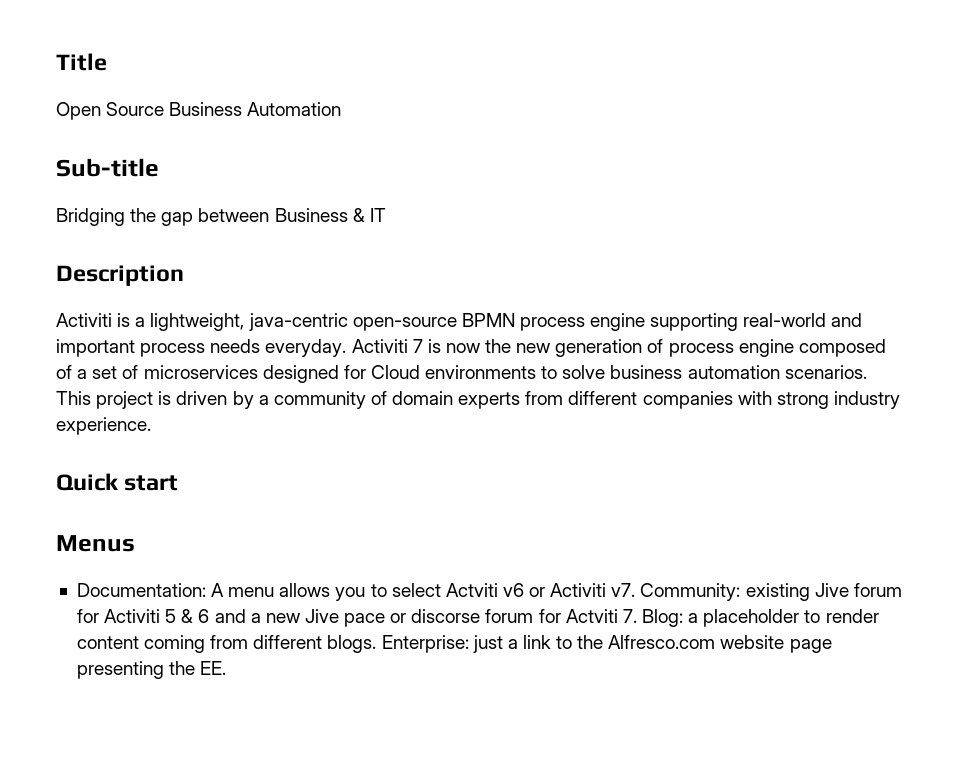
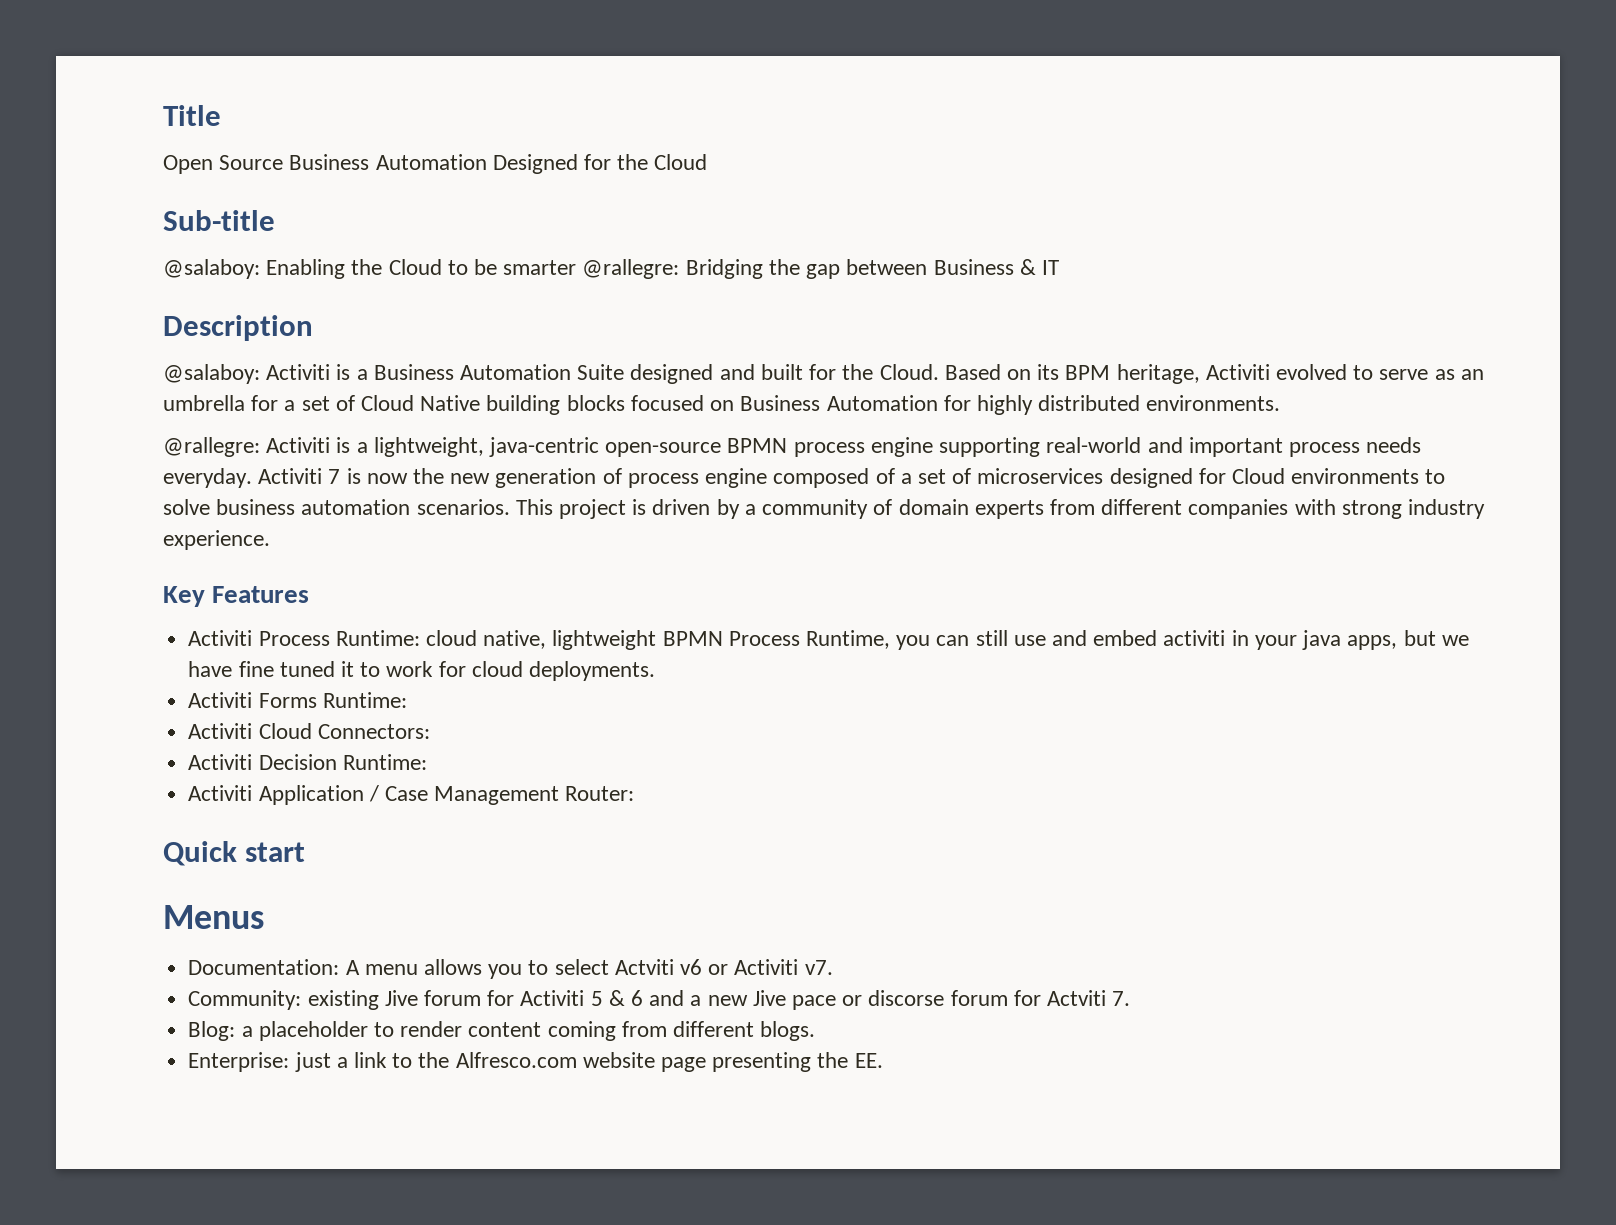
- Open Source Business Automation
+ Open Source Business Automation Designed for the Cloud
  Sub-title
- Bridging the gap between Business & IT
+ @salaboy: Enabling the Cloud to be smarter @rallegre: Bridging the gap between Business & IT
- Activiti is a lightweight, java-centric open-source BPMN process engine supporting real-world and important process needs everyday.
+ @salaboy: Activiti is a Business Automation Suite designed and built for the Cloud. Based on its BPM heritage, Activiti evolved to serve as an umbrella for a set of Cloud Native building blocks focused on Business Automation for highly distributed environments.
+ @rallegre: Activiti is a lightweight, java-centric open-source BPMN process engine supporting real-world and important process needs everyday.
+ Key Features
+ Activiti Process Runtime: cloud native, lightweight BPMN Process Runtime, you can still use and embed activiti in your java apps, but we have fine tuned it to work for cloud deployments.
+ Activiti Forms Runtime:
+ Activiti Cloud Connectors:
+ Activiti Decision Runtime:
+ Activiti Application / Case Management Router:
- Documentation: A menu allows you to select Actviti v6 or Activiti v7. Community: existing Jive forum for Activiti 5 & 6 and a new Jive pace or discorse forum for Actviti 7. Blog: a placeholder to render content coming from different blogs. Enterprise: just a link to the Alfresco.com website page presenting the EE.
+ Documentation: A menu allows you to select Actviti v6 or Activiti v7.
+ Community: existing Jive forum for Activiti 5 & 6 and a new Jive pace or discorse forum for Actviti 7.
+ Blog: a placeholder to render content coming from different blogs.
+ Enterprise: just a link to the Alfresco.com website page presenting the EE.

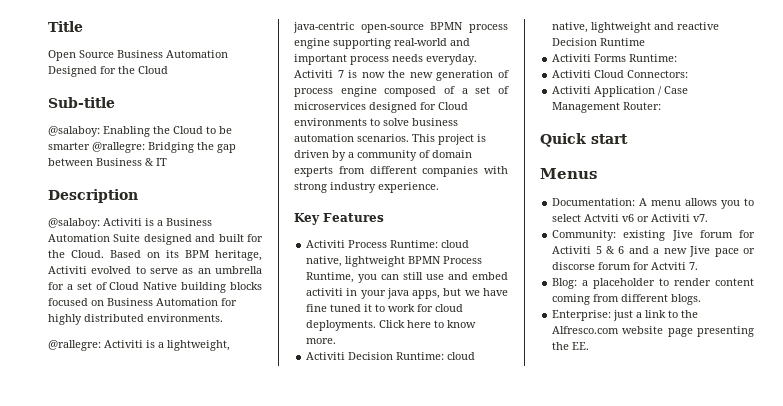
+ Click here to know more.
+ Activiti Decision Runtime: cloud native, lightweight and reactive Decision Runtime
- Activiti Decision Runtime:

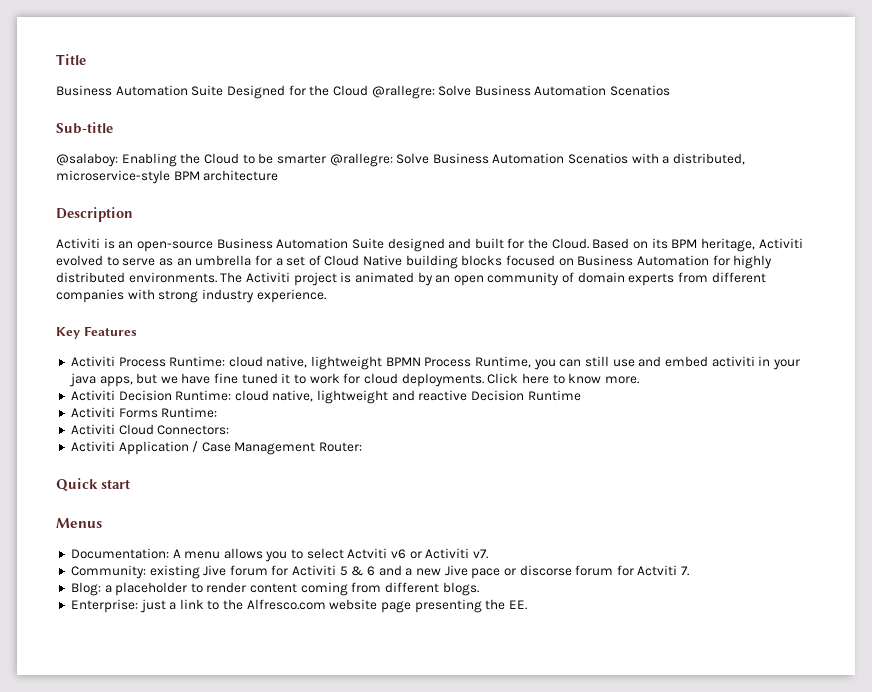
- Open Source Business Automation Designed for the Cloud
+ Business Automation Suite Designed for the Cloud @rallegre: Solve Business Automation Scenatios
- @salaboy: Enabling the Cloud to be smarter @rallegre: Bridging the gap between Business & IT
+ @salaboy: Enabling the Cloud to be smarter @rallegre: Solve Business Automation Scenatios with a distributed, microservice-style BPM architecture
- @salaboy: Activiti is a Business Automation Suite designed and built for the Cloud.
+ Activiti is an open-source Business Automation Suite designed and built for the Cloud.
- Based on its BPM heritage, Activiti evolved to serve as an umbrella for a set of Cloud Native building blocks focused on Business Automation for highly distributed environments.
- @rallegre: Activiti is a lightweight, java-centric open-source BPMN process engine supporting real-world and important process needs everyday. Activiti 7 is now the new generation of process engine composed of a set of microservices designed for Cloud environments to solve business automation scenarios. This project is driven by a community of domain experts from different companies with strong industry experience.
+ Based on its BPM heritage, Activiti evolved to serve as an umbrella for a set of Cloud Native building blocks focused on Business Automation for highly distributed environments. The Activiti project is animated by an open community of domain experts from different companies with strong industry experience.

